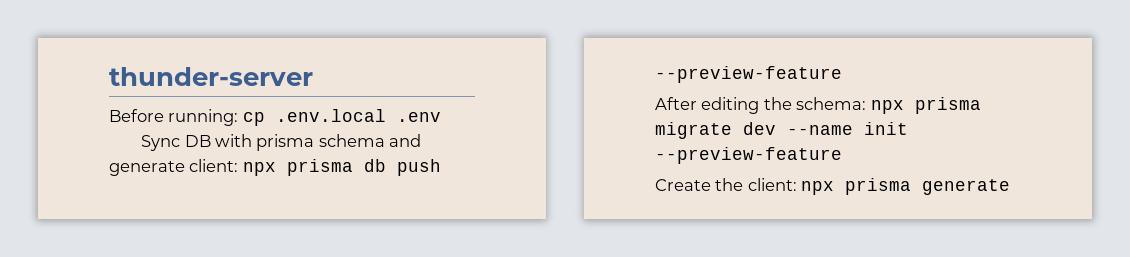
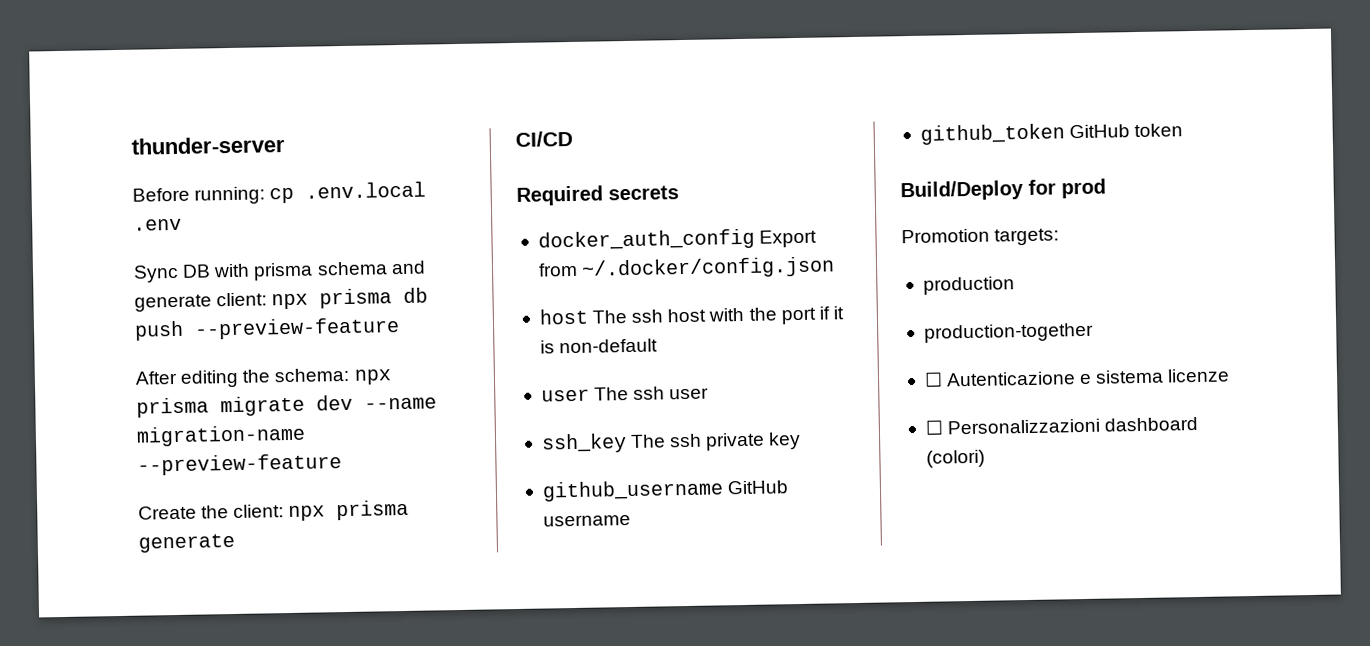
- After editing the schema: npx prisma migrate dev --name init --preview-feature
+ After editing the schema: npx prisma migrate dev --name migration-name --preview-feature
+ CI/CD
+ Required secrets
+ docker_auth_config Export from ~/.docker/config.json
+ host The ssh host with the port if it is non-default
+ user The ssh user
+ ssh_key The ssh private key
+ github_username GitHub username
+ github_token GitHub token
+ Build/Deploy for prod
+ Promotion targets:
+ production
+ production-together
+ ☐ Autenticazione e sistema licenze
+ ☐ Personalizzazioni dashboard (colori)

